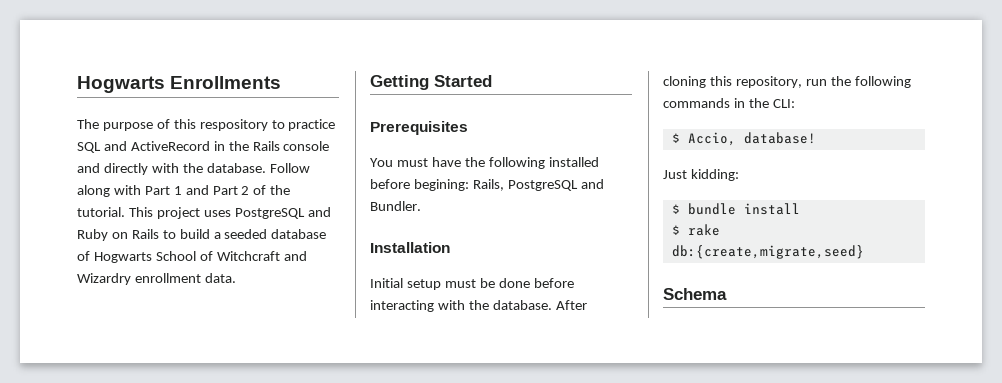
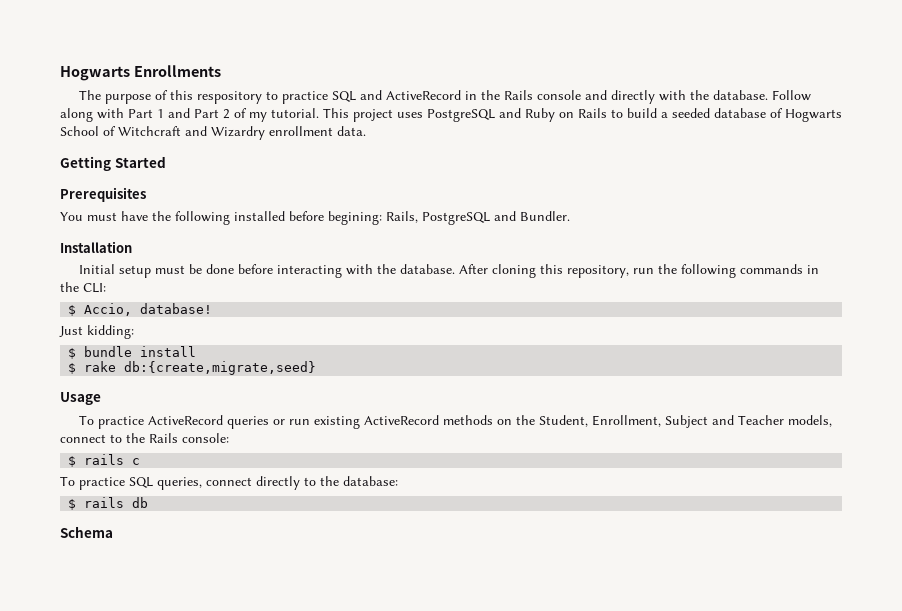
- Follow along with Part 1 and Part 2 of the tutorial.
+ Follow along with Part 1 and Part 2 of my tutorial.
+ Usage
+ To practice ActiveRecord queries or run existing ActiveRecord methods on the Student, Enrollment, Subject and Teacher models, connect to the Rails console:
+ $ rails c
+ To practice SQL queries, connect directly to the database:
+ $ rails db

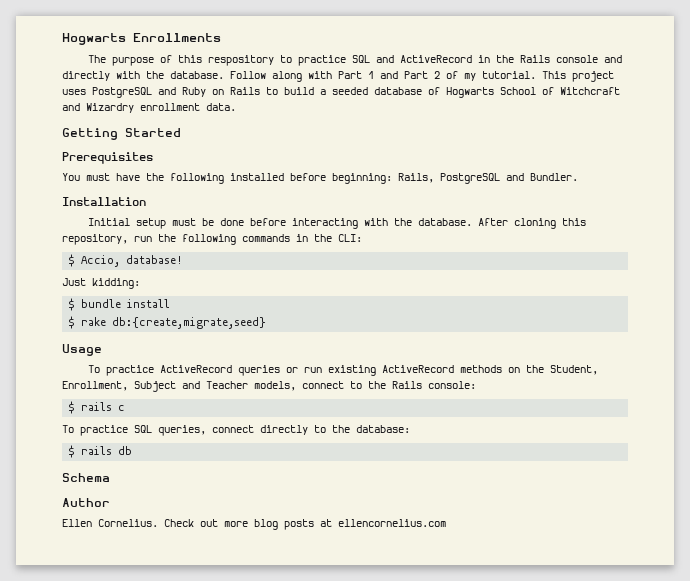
- You must have the following installed before begining: Rails, PostgreSQL and Bundler.
+ You must have the following installed before beginning: Rails, PostgreSQL and Bundler.
+ Author
+ Ellen Cornelius. Check out more blog posts at ellencornelius.com

